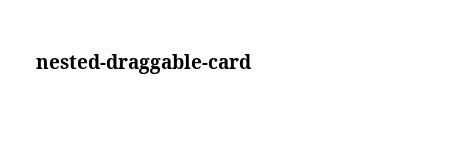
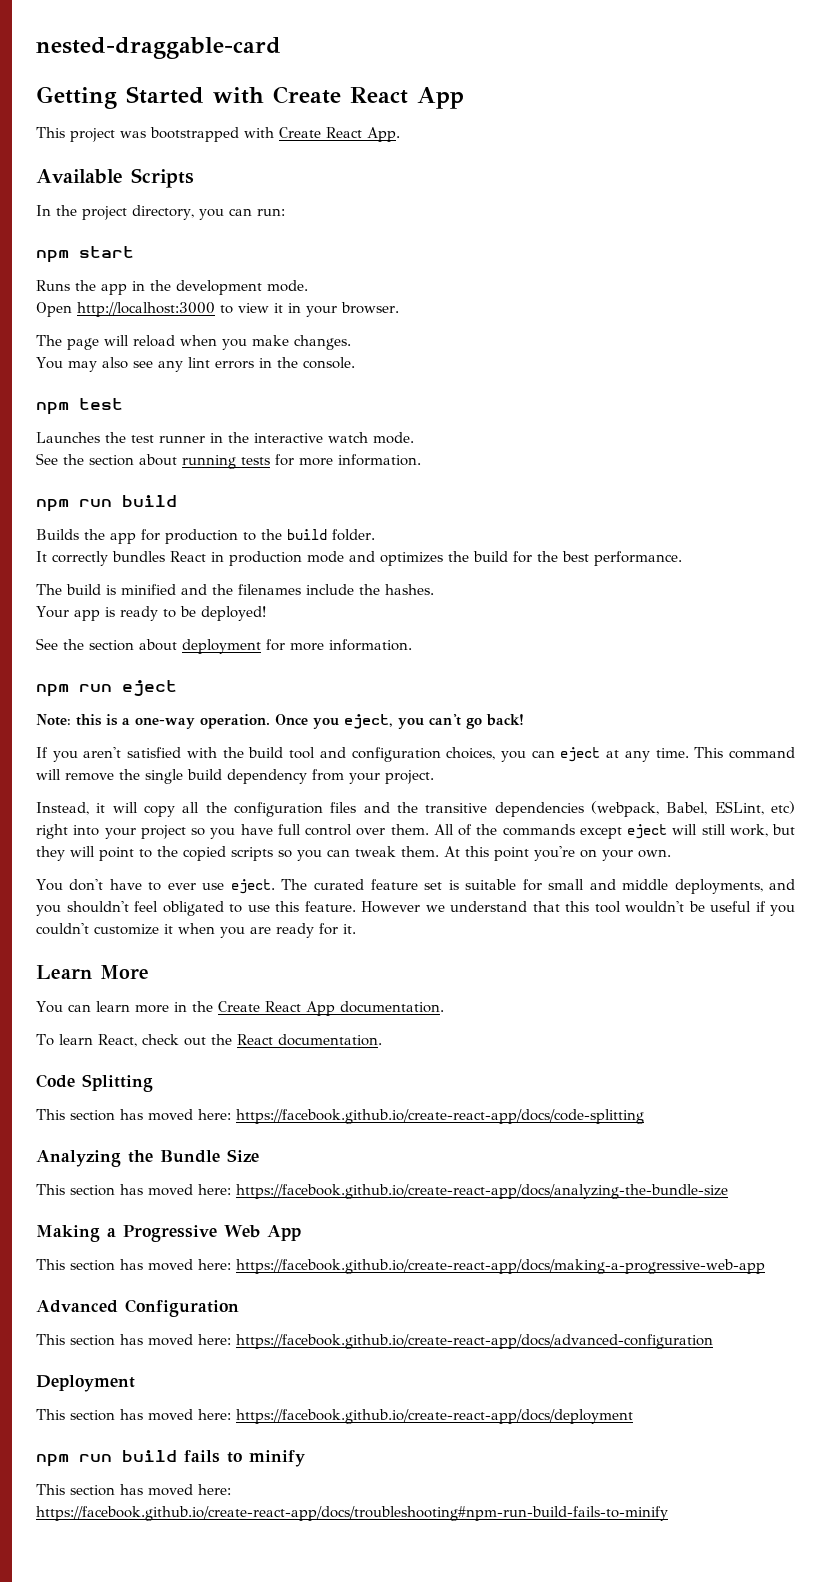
+ Getting Started with Create React App
+ This project was bootstrapped with Create React App.
+ Available Scripts
+ In the project directory, you can run:
+ npm start
+ Runs the app in the development mode.
+ Open http://localhost:3000 to view it in your browser.
+ The page will reload when you make changes.
+ You may also see any lint errors in the console.
+ npm test
+ Launches the test runner in the interactive watch mode.
+ See the section about running tests for more information.
+ npm run build
+ Builds the app for production to the build folder.
+ It correctly bundles React in production mode and optimizes the build for the best performance.
+ The build is minified and the filenames include the hashes.
+ Your app is ready to be deployed!
+ See the section about deployment for more information.
+ npm run eject
+ Note: this is a one-way operation. Once you eject, you can't go back!
+ If you aren't satisfied with the build tool and configuration choices, you can eject at any time. This command will remove the single build dependency from your project.
+ Instead, it will copy all the configuration files and the transitive dependencies (webpack, Babel, ESLint, etc) right into your project so you have full control over them. All of the commands except eject will still work, but they will point to the copied scripts so you can tweak them. At this point you're on your own.
+ You don't have to ever use eject. The curated feature set is suitable for small and middle deployments, and you shouldn't feel obligated to use this feature. However we understand that this tool wouldn't be useful if you couldn't customize it when you are ready for it.
+ Learn More
+ You can learn more in the Create React App documentation.
+ To learn React, check out the React documentation.
+ Code Splitting
+ This section has moved here: https://facebook.github.io/create-react-app/docs/code-splitting
+ Analyzing the Bundle Size
+ This section has moved here: https://facebook.github.io/create-react-app/docs/analyzing-the-bundle-size
+ Making a Progressive Web App
+ This section has moved here: https://facebook.github.io/create-react-app/docs/making-a-progressive-web-app
+ Advanced Configuration
+ This section has moved here: https://facebook.github.io/create-react-app/docs/advanced-configuration
+ Deployment
+ This section has moved here: https://facebook.github.io/create-react-app/docs/deployment
+ npm run build fails to minify
+ This section has moved here: https://facebook.github.io/create-react-app/docs/troubleshooting#npm-run-build-fails-to-minify

